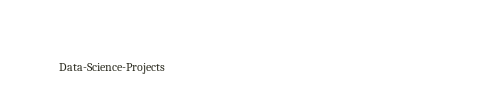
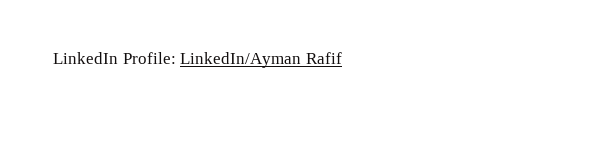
- Data-Science-Projects
+ LinkedIn Profile: LinkedIn/Ayman Rafif

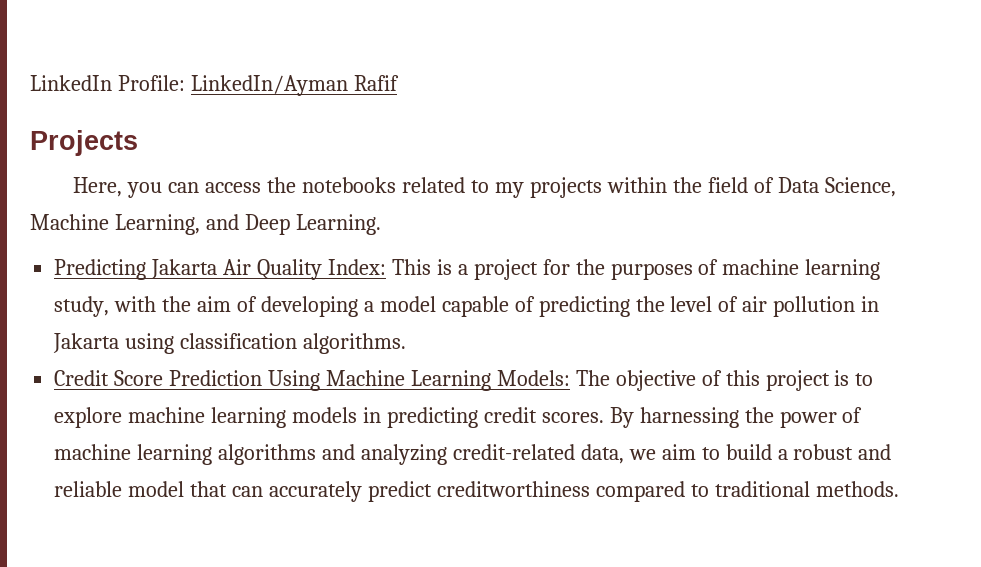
+ Projects
+ Here, you can access the notebooks related to my projects within the field of Data Science, Machine Learning, and Deep Learning.
+ Predicting Jakarta Air Quality Index: This is a project for the purposes of machine learning study, with the aim of developing a model capable of predicting the level of air pollution in Jakarta using classification algorithms.
+ Credit Score Prediction Using Machine Learning Models: The objective of this project is to explore machine learning models in predicting credit scores. By harnessing the power of machine learning algorithms and analyzing credit-related data, we aim to build a robust and reliable model that can accurately predict creditworthiness compared to traditional methods.

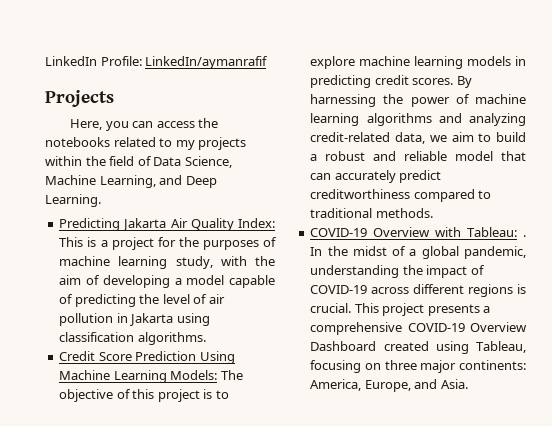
- LinkedIn Profile: LinkedIn/Ayman Rafif
+ LinkedIn Profile: LinkedIn/aymanrafif
+ COVID-19 Overview with Tableau: . In the midst of a global pandemic, understanding the impact of COVID-19 across different regions is crucial. This project presents a comprehensive COVID-19 Overview Dashboard created using Tableau, focusing on three major continents: America, Europe, and Asia.

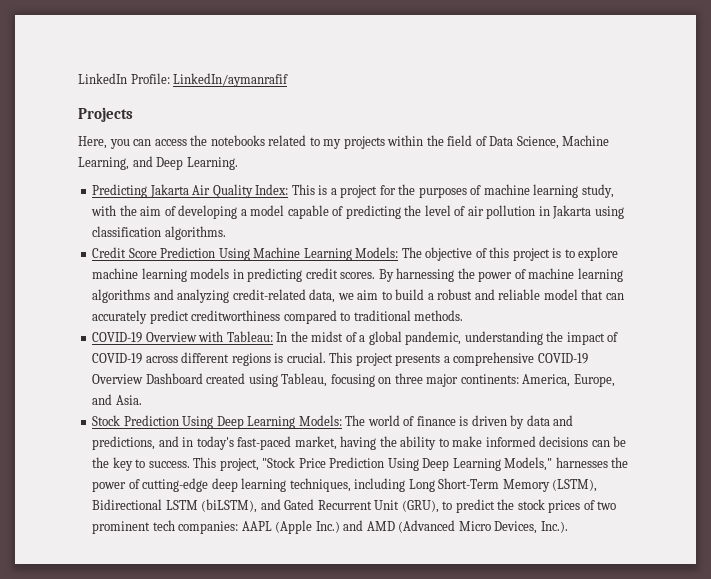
- COVID-19 Overview with Tableau: . In the midst of a global pandemic, understanding the impact of COVID-19 across different regions is crucial.
+ COVID-19 Overview with Tableau: In the midst of a global pandemic, understanding the impact of COVID-19 across different regions is crucial.
+ Stock Prediction Using Deep Learning Models: The world of finance is driven by data and predictions, and in today's fast-paced market, having the ability to make informed decisions can be the key to success. This project, "Stock Price Prediction Using Deep Learning Models," harnesses the power of cutting-edge deep learning techniques, including Long Short-Term Memory (LSTM), Bidirectional LSTM (biLSTM), and Gated Recurrent Unit (GRU), to predict the stock prices of two prominent tech companies: AAPL (Apple Inc.) and AMD (Advanced Micro Devices, Inc.).

